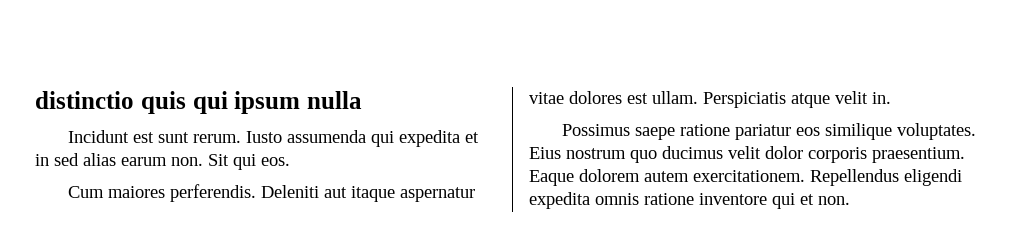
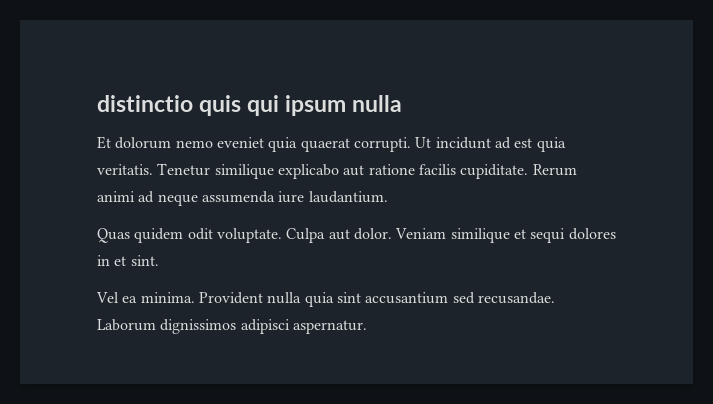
- Incidunt est sunt rerum. Iusto assumenda qui expedita et in sed alias earum non. Sit qui eos.
- Cum maiores perferendis. Deleniti aut itaque aspernatur vitae dolores est ullam. Perspiciatis atque velit in.
- Possimus saepe ratione pariatur eos similique voluptates. Eius nostrum quo ducimus velit dolor corporis praesentium. Eaque dolorem autem exercitationem. Repellendus eligendi expedita omnis ratione inventore qui et non.
+ Et dolorum nemo eveniet quia quaerat corrupti. Ut incidunt ad est quia veritatis. Tenetur similique explicabo aut ratione facilis cupiditate. Rerum animi ad neque assumenda iure laudantium.
+ Quas quidem odit voluptate. Culpa aut dolor. Veniam similique et sequi dolores in et sint.
+ Vel ea minima. Provident nulla quia sint accusantium sed recusandae. Laborum dignissimos adipisci aspernatur.

